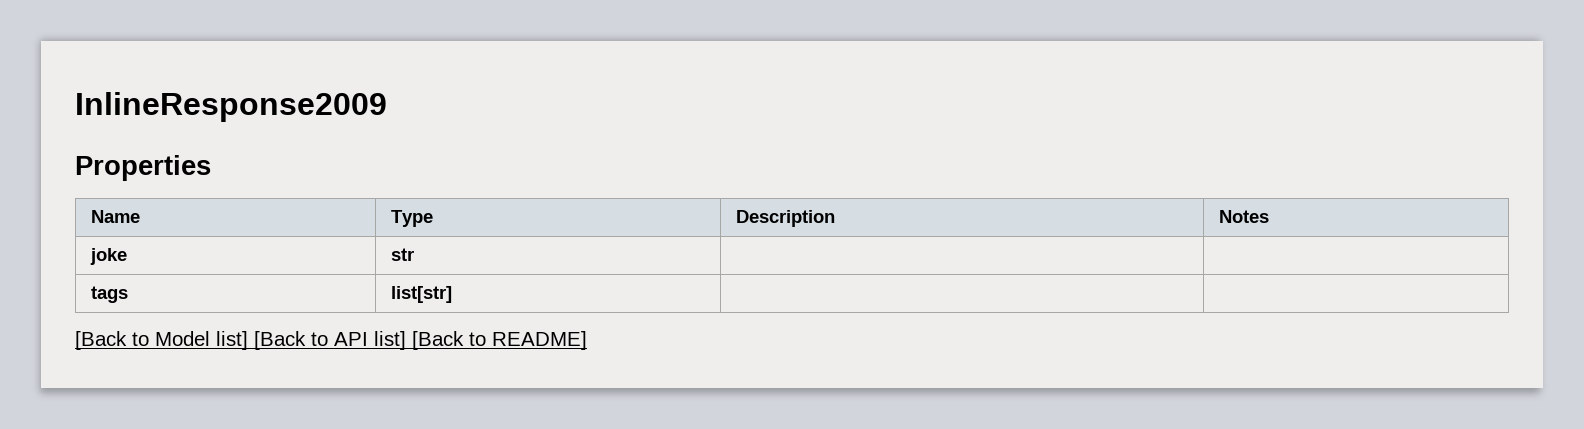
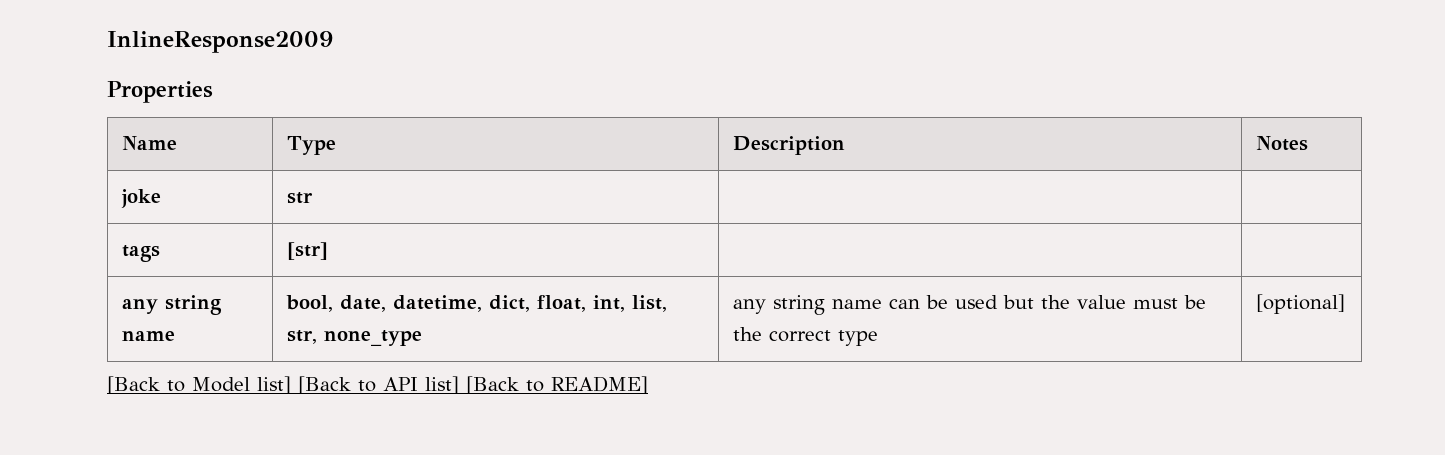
- tags | list[str] | |
+ tags | [str] | |
+ any string name | bool, date, datetime, dict, float, int, list, str, none_type | any string name can be used but the value must be the correct type | [optional]

